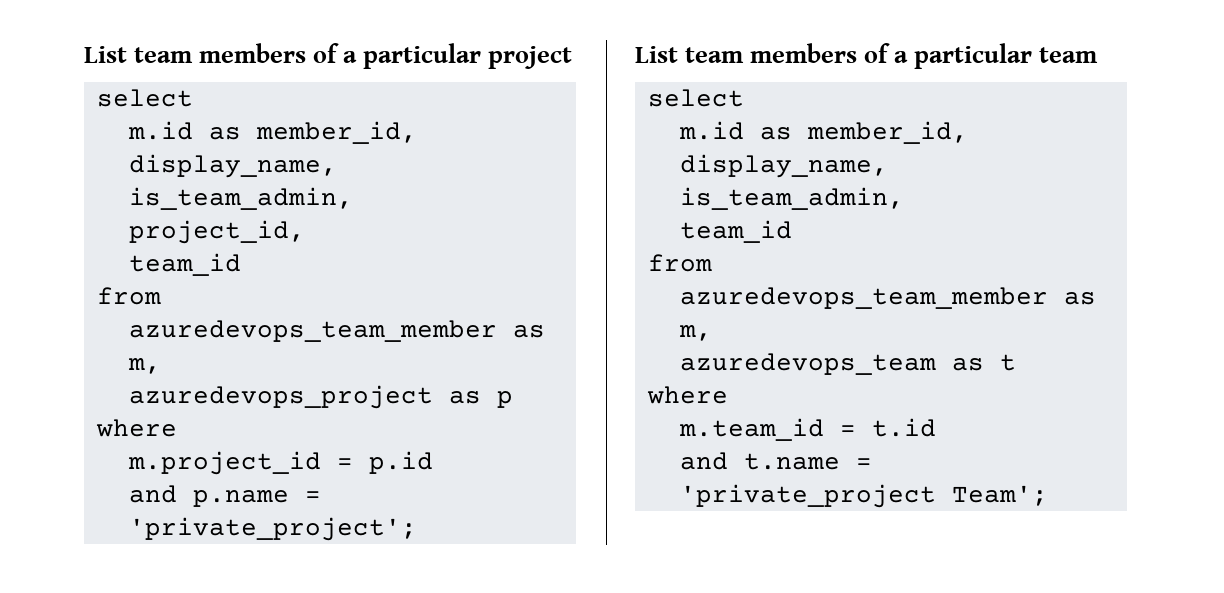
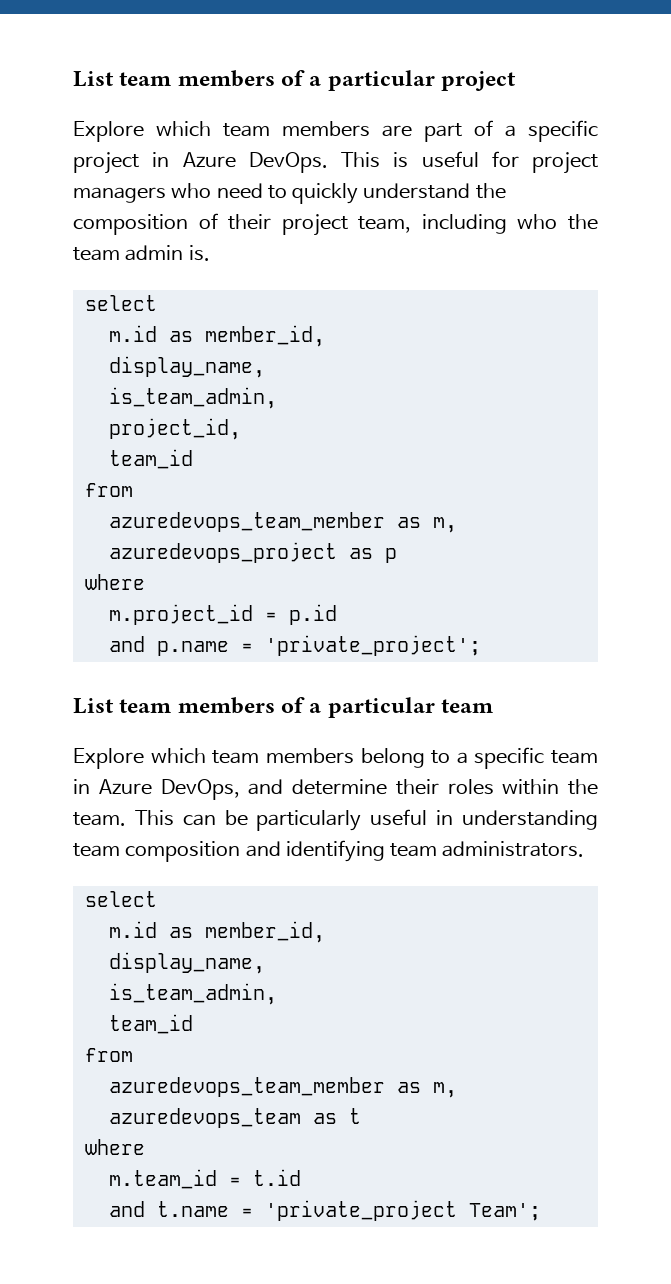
+ Explore which team members are part of a specific project in Azure DevOps. This is useful for project managers who need to quickly understand the composition of their project team, including who the team admin is.
+ Explore which team members belong to a specific team in Azure DevOps, and determine their roles within the team. This can be particularly useful in understanding team composition and identifying team administrators.

